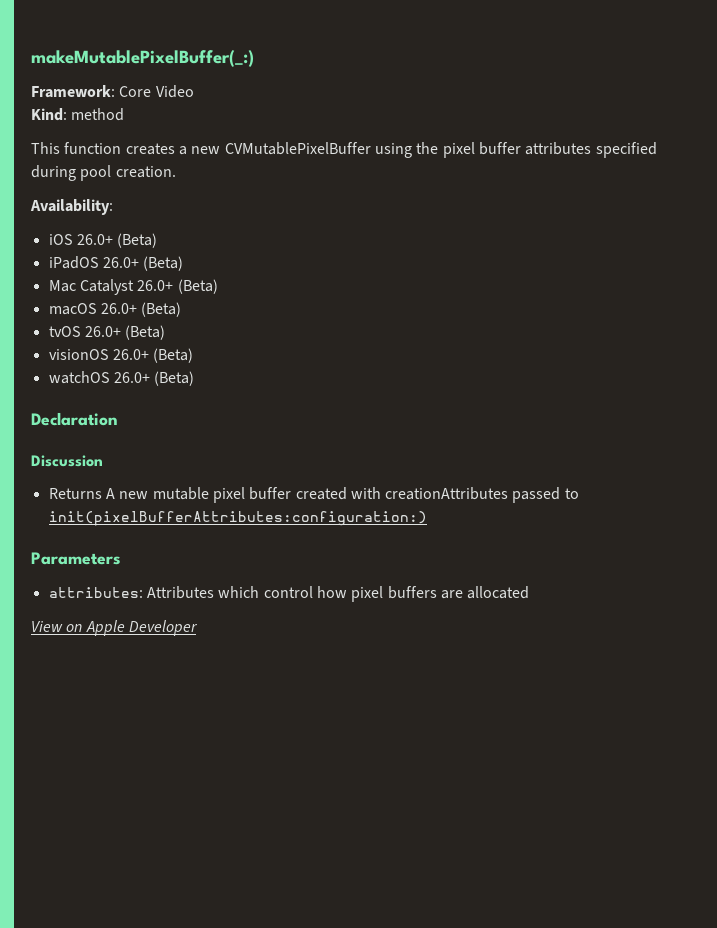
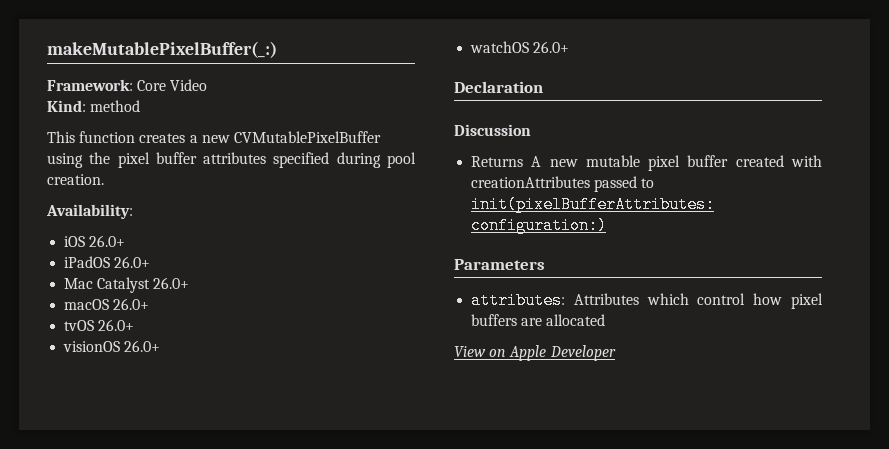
- iOS 26.0+ (Beta)
+ iOS 26.0+
- iPadOS 26.0+ (Beta)
+ iPadOS 26.0+
- Mac Catalyst 26.0+ (Beta)
+ Mac Catalyst 26.0+
- macOS 26.0+ (Beta)
+ macOS 26.0+
- tvOS 26.0+ (Beta)
+ tvOS 26.0+
- visionOS 26.0+ (Beta)
+ visionOS 26.0+
- watchOS 26.0+ (Beta)
+ watchOS 26.0+

